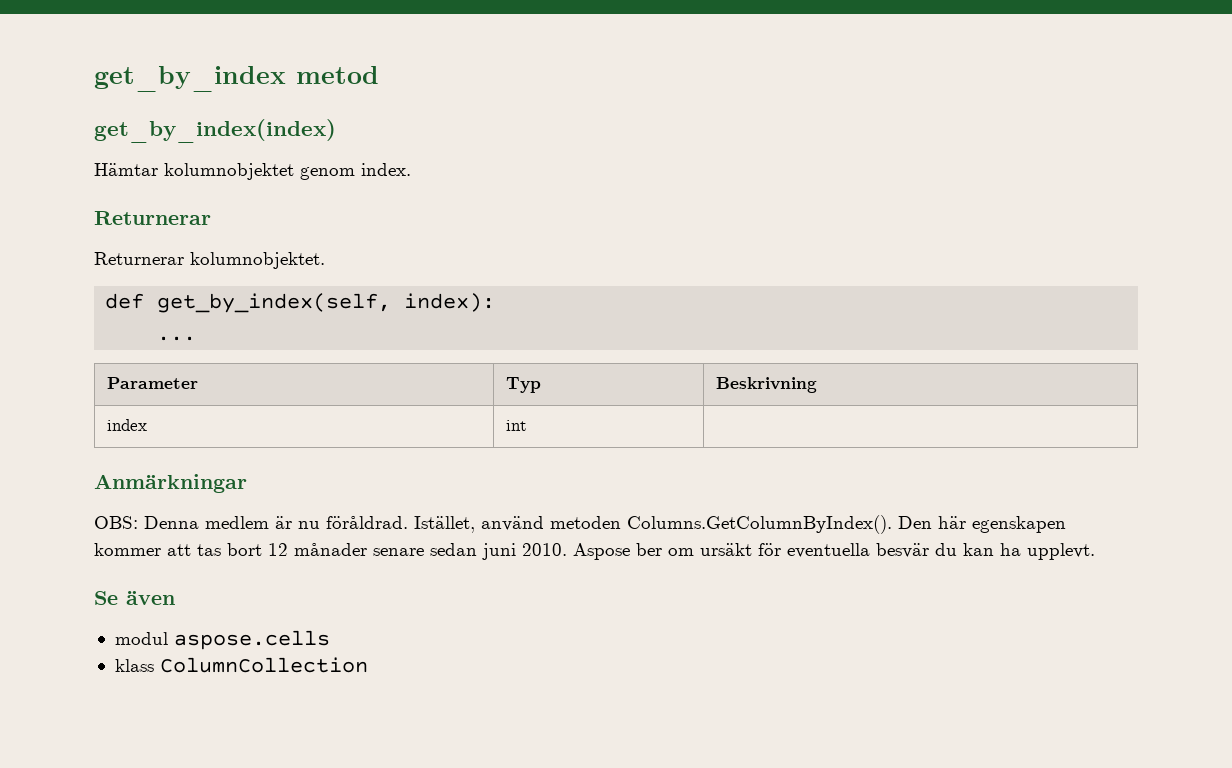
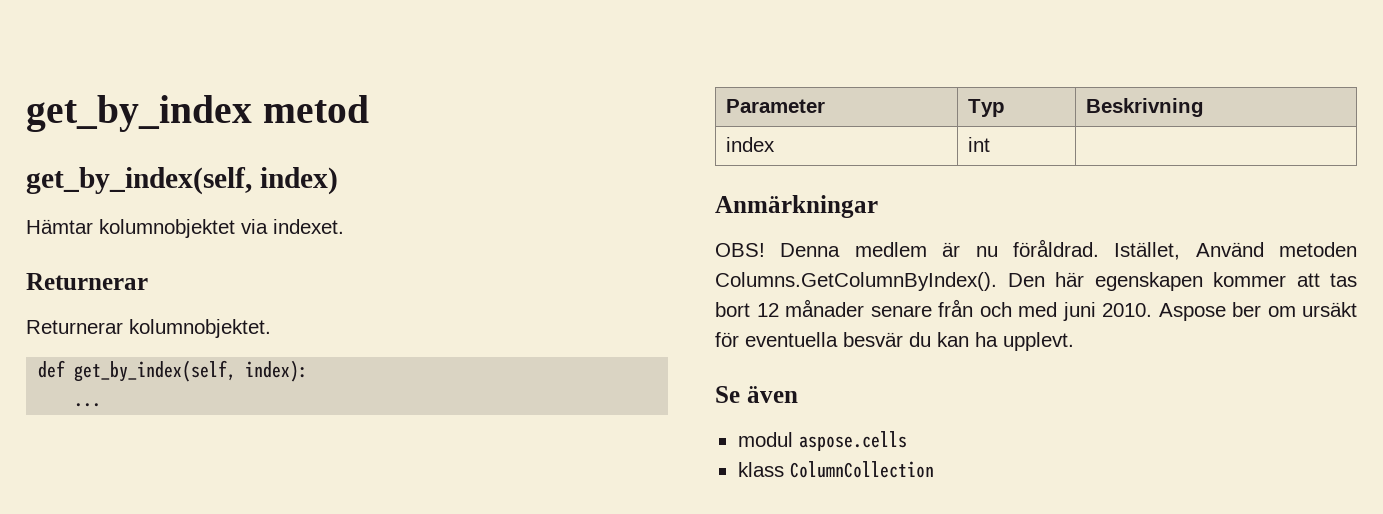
- get_by_index(index)
+ get_by_index(self, index)
- Hämtar kolumnobjektet genom index.
+ Hämtar kolumnobjektet via indexet.
- OBS: Denna medlem är nu föråldrad.
+ OBS! Denna medlem är nu föråldrad.
- Istället, använd metoden Columns.GetColumnByIndex(). Den här egenskapen kommer att tas bort 12 månader senare sedan juni 2010.
+ Istället, Använd metoden Columns.GetColumnByIndex(). Den här egenskapen kommer att tas bort 12 månader senare från och med juni 2010.

